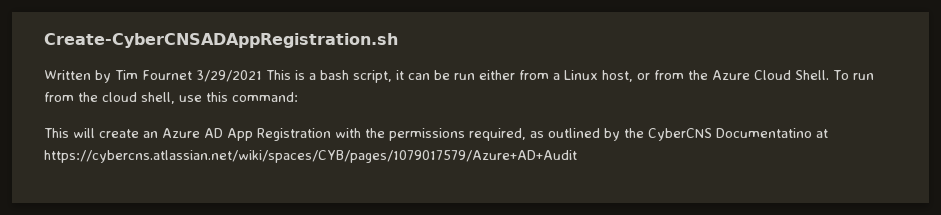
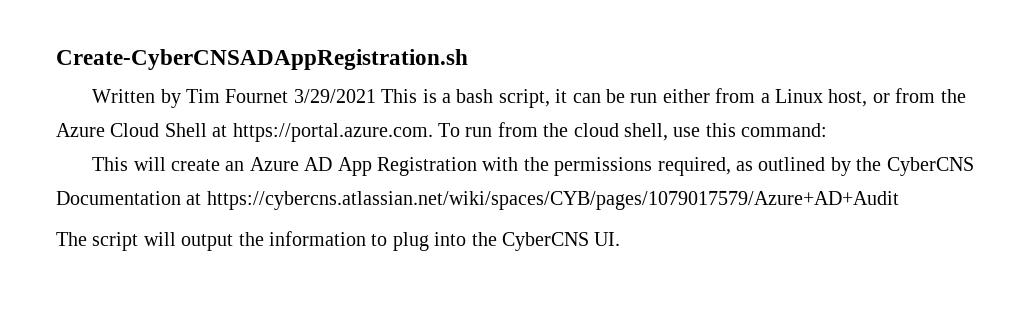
- Written by Tim Fournet 3/29/2021 This is a bash script, it can be run either from a Linux host, or from the Azure Cloud Shell. To run from the cloud shell, use this command:
+ Written by Tim Fournet 3/29/2021 This is a bash script, it can be run either from a Linux host, or from the Azure Cloud Shell at https://portal.azure.com. To run from the cloud shell, use this command:
- This will create an Azure AD App Registration with the permissions required, as outlined by the CyberCNS Documentatino at https://cybercns.atlassian.net/wiki/spaces/CYB/pages/1079017579/Azure+AD+Audit
+ This will create an Azure AD App Registration with the permissions required, as outlined by the CyberCNS Documentation at https://cybercns.atlassian.net/wiki/spaces/CYB/pages/1079017579/Azure+AD+Audit
+ The script will output the information to plug into the CyberCNS UI.

